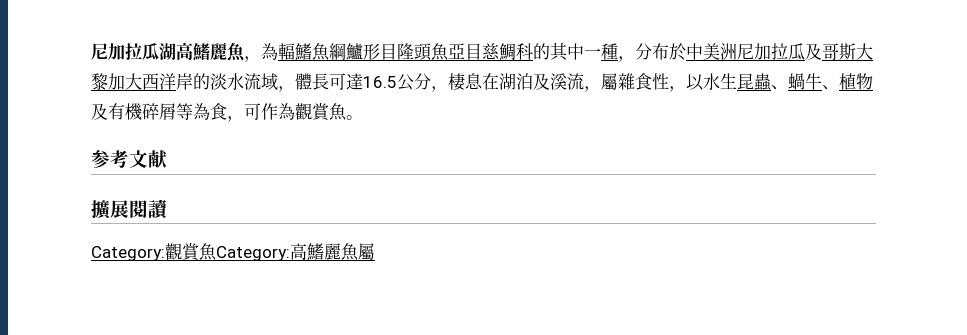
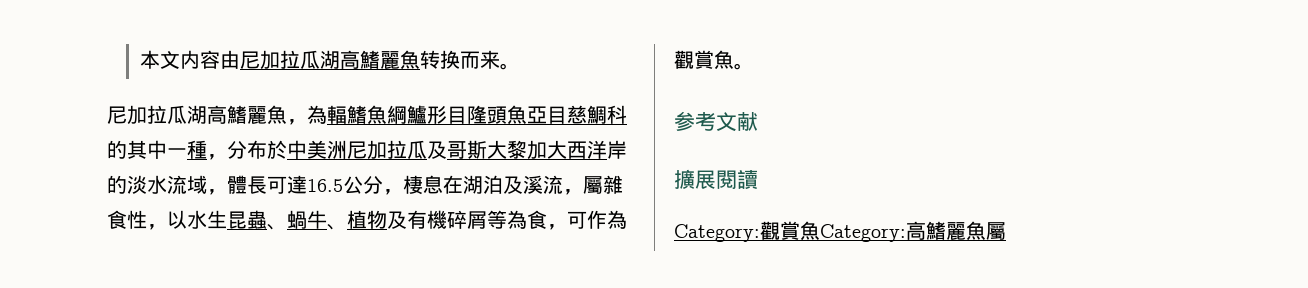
+ 本文内容由尼加拉瓜湖高鰭麗魚转换而来。

